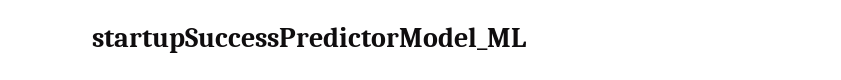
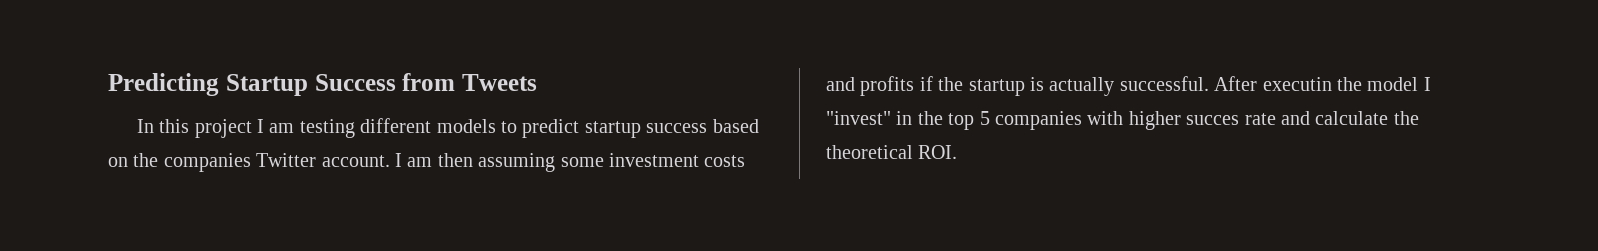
- startupSuccessPredictorModel_ML
+ Predicting Startup Success from Tweets
+ In this project I am testing different models to predict startup success based on the companies Twitter account. I am then assuming some investment costs and profits if the startup is actually successful. After executin the model I "invest" in the top 5 companies with higher succes rate and calculate the theoretical ROI.

